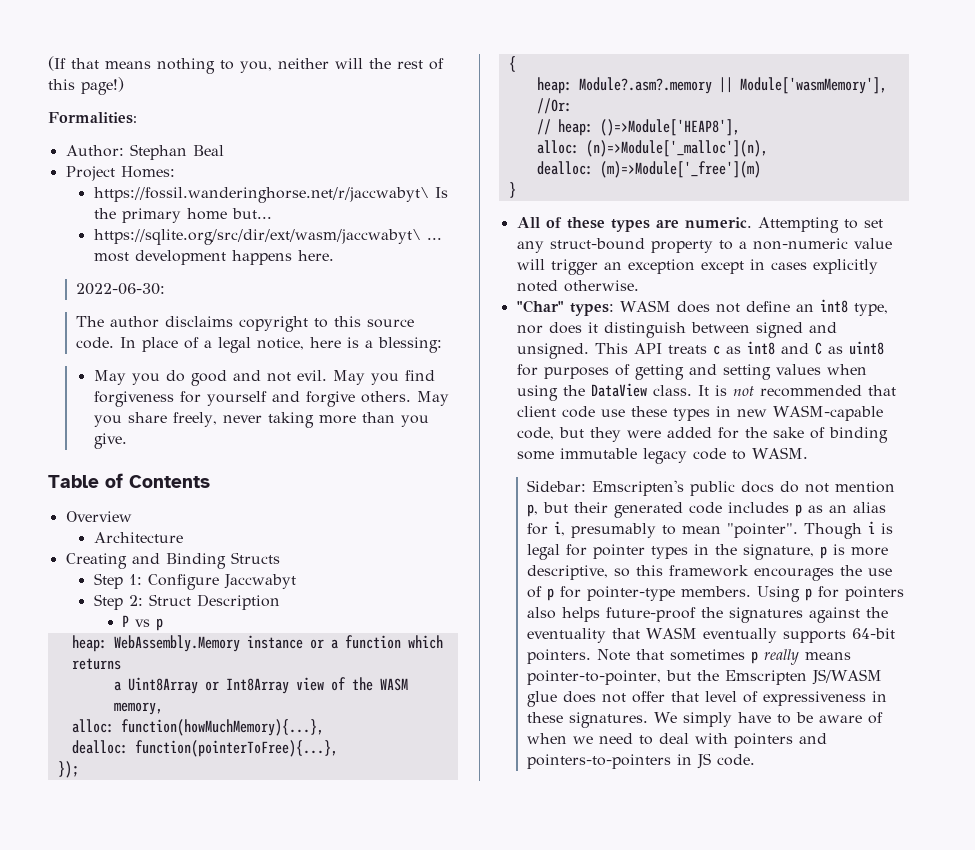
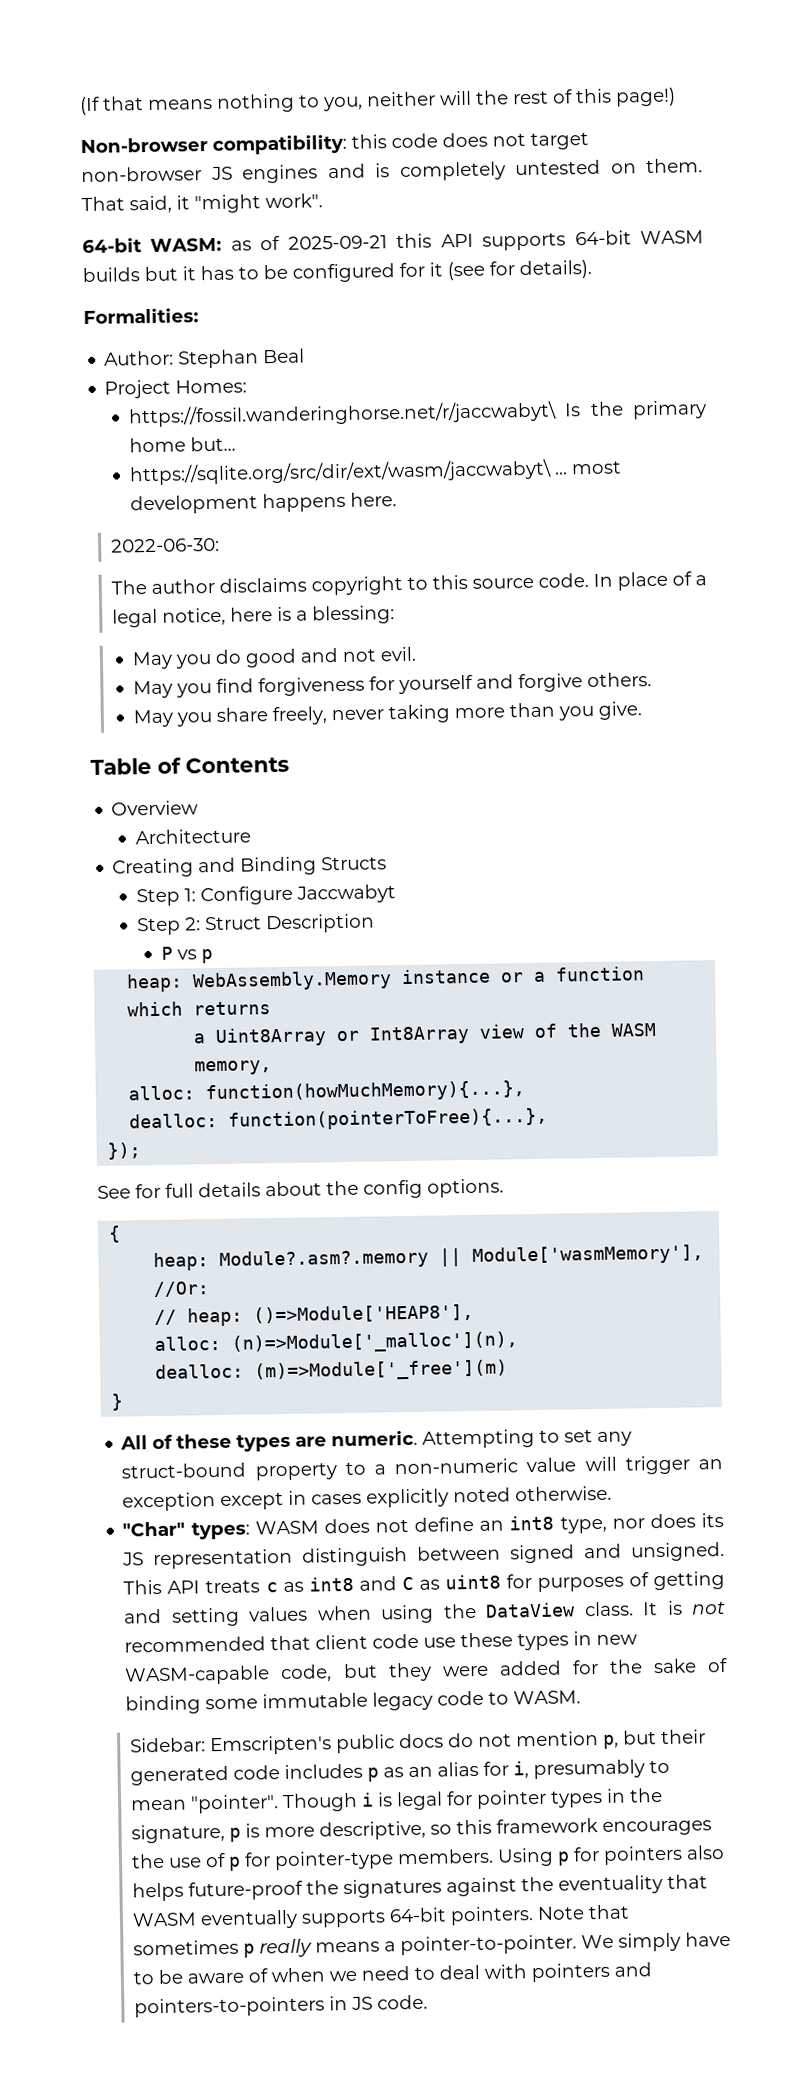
+ Non-browser compatibility: this code does not target non-browser JS engines and is completely untested on them. That said, it "might work".
+ 64-bit WASM: as of 2025-09-21 this API supports 64-bit WASM builds but it has to be configured for it (see for details).
- May you do good and not evil. May you find forgiveness for yourself and forgive others. May you share freely, never taking more than you give.
+ May you do good and not evil.
+ May you find forgiveness for yourself and forgive others.
+ May you share freely, never taking more than you give.
+ See for full details about the config options.
- "Char" types: WASM does not define an int8 type, nor does it distinguish between signed and unsigned.
+ "Char" types: WASM does not define an int8 type, nor does its JS representation distinguish between signed and unsigned.
- Note that sometimes p really means pointer-to-pointer, but the Emscripten JS/WASM glue does not offer that level of expressiveness in these signatures.
+ Note that sometimes p really means a pointer-to-pointer.

